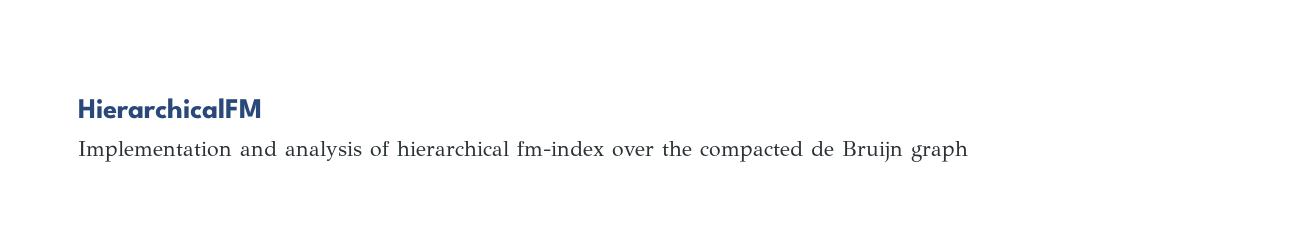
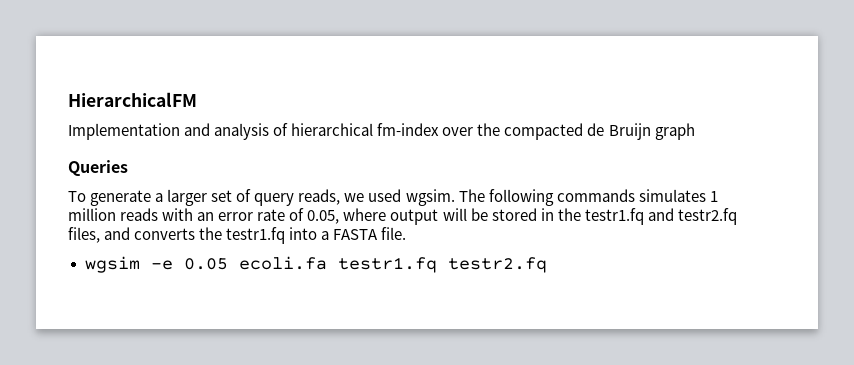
+ Queries
+ To generate a larger set of query reads, we used wgsim. The following commands simulates 1 million reads with an error rate of 0.05, where output will be stored in the testr1.fq and testr2.fq files, and converts the testr1.fq into a FASTA file.
+ wgsim -e 0.05 ecoli.fa testr1.fq testr2.fq

